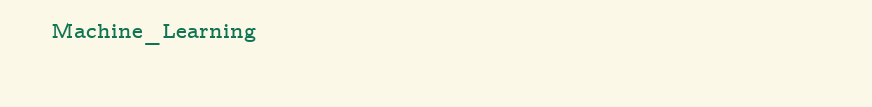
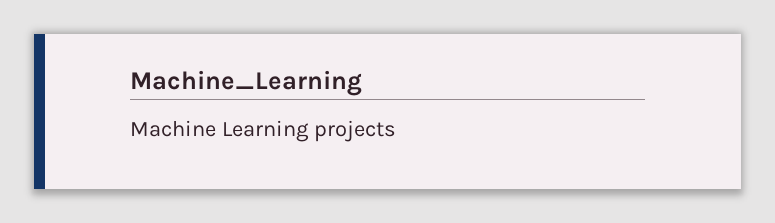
+ Machine Learning projects

